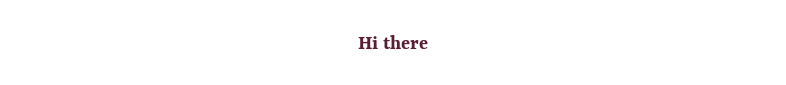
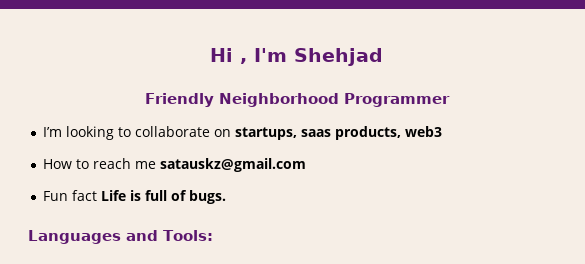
- Hi there
+ Hi , I'm Shehjad
+ Friendly Neighborhood Programmer
+ I’m looking to collaborate on startups, saas products, web3
+ How to reach me satauskz@gmail.com
+ Fun fact Life is full of bugs.
+ Languages and Tools:

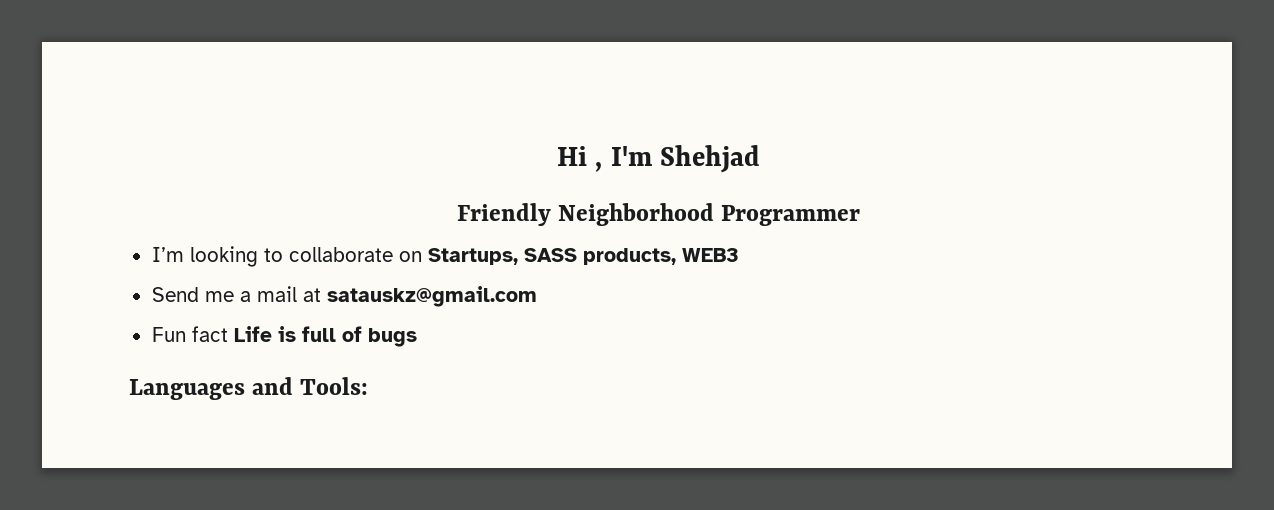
- I’m looking to collaborate on startups, saas products, web3
- How to reach me satauskz@gmail.com
+ I’m looking to collaborate on Startups, SASS products, WEB3
+ Send me a mail at satauskz@gmail.com
- Fun fact Life is full of bugs.
+ Fun fact Life is full of bugs

